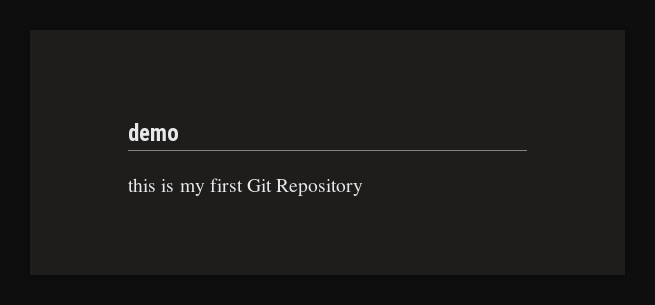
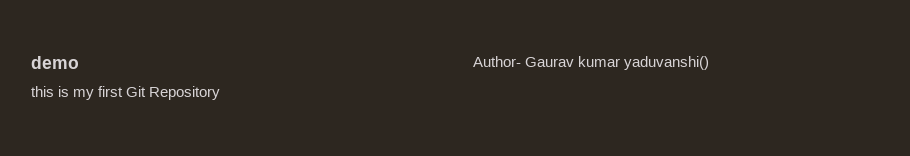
+ Author- Gaurav kumar yaduvanshi()

